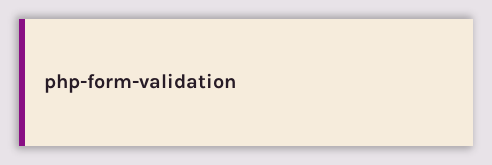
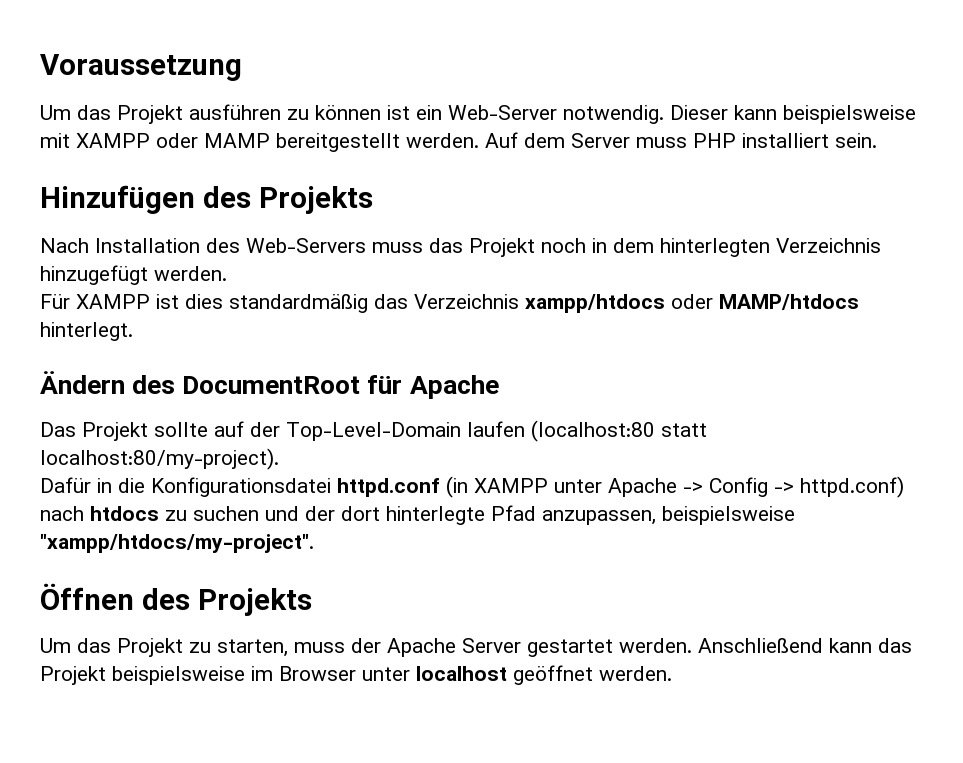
- php-form-validation
+ Voraussetzung
+ Um das Projekt ausführen zu können ist ein Web-Server notwendig. Dieser kann beispielsweise mit XAMPP oder MAMP bereitgestellt werden. Auf dem Server muss PHP installiert sein.
+ Hinzufügen des Projekts
+ Nach Installation des Web-Servers muss das Projekt noch in dem hinterlegten Verzeichnis hinzugefügt werden.
+ Für XAMPP ist dies standardmäßig das Verzeichnis xampp/htdocs oder MAMP/htdocs hinterlegt.
+ Ändern des DocumentRoot für Apache
+ Das Projekt sollte auf der Top-Level-Domain laufen (localhost:80 statt localhost:80/my-project).
+ Dafür in die Konfigurationsdatei httpd.conf (in XAMPP unter Apache -> Config -> httpd.conf) nach htdocs zu suchen und der dort hinterlegte Pfad anzupassen, beispielsweise "xampp/htdocs/my-project".
+ Öffnen des Projekts
+ Um das Projekt zu starten, muss der Apache Server gestartet werden. Anschließend kann das Projekt beispielsweise im Browser unter localhost geöffnet werden.

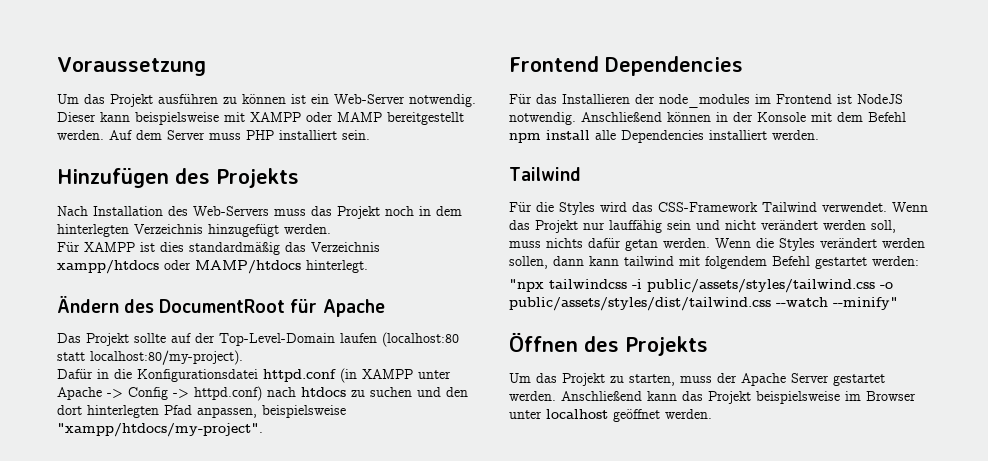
- Dafür in die Konfigurationsdatei httpd.conf (in XAMPP unter Apache -> Config -> httpd.conf) nach htdocs zu suchen und der dort hinterlegte Pfad anzupassen, beispielsweise "xampp/htdocs/my-project".
+ Dafür in die Konfigurationsdatei httpd.conf (in XAMPP unter Apache -> Config -> httpd.conf) nach htdocs zu suchen und den dort hinterlegten Pfad anpassen, beispielsweise "xampp/htdocs/my-project".
+ Frontend Dependencies
+ Für das Installieren der node_modules im Frontend ist NodeJS notwendig. Anschließend können in der Konsole mit dem Befehl npm install alle Dependencies installiert werden.
+ Tailwind
+ Für die Styles wird das CSS-Framework Tailwind verwendet. Wenn das Projekt nur lauffähig sein und nicht verändert werden soll, muss nichts dafür getan werden. Wenn die Styles verändert werden sollen, dann kann tailwind mit folgendem Befehl gestartet werden:
+ "npx tailwindcss -i public/assets/styles/tailwind.css -o public/assets/styles/dist/tailwind.css --watch --minify"

